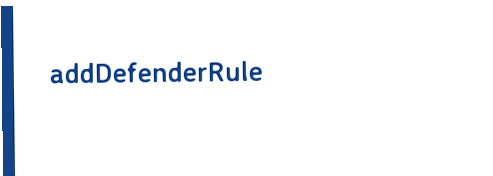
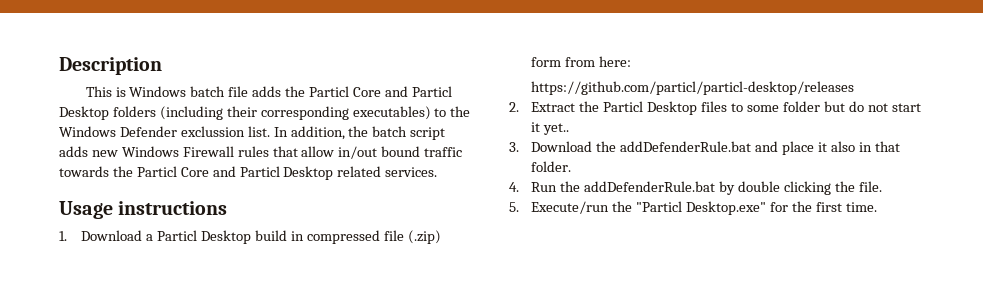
- addDefenderRule
+ Description
+ This is Windows batch file adds the Particl Core and Particl Desktop folders (including their corresponding executables) to the Windows Defender exclussion list. In addition, the batch script adds new Windows Firewall rules that allow in/out bound traffic towards the Particl Core and Particl Desktop related services.
+ Usage instructions
+ 1. Download a Particl Desktop build in compressed file (.zip) form from here:
+ https://github.com/particl/particl-desktop/releases
+ 2. Extract the Particl Desktop files to some folder but do not start it yet..
+ 3. Download the addDefenderRule.bat and place it also in that folder.
+ 4. Run the addDefenderRule.bat by double clicking the file.
+ 5. Execute/run the "Particl Desktop.exe" for the first time.

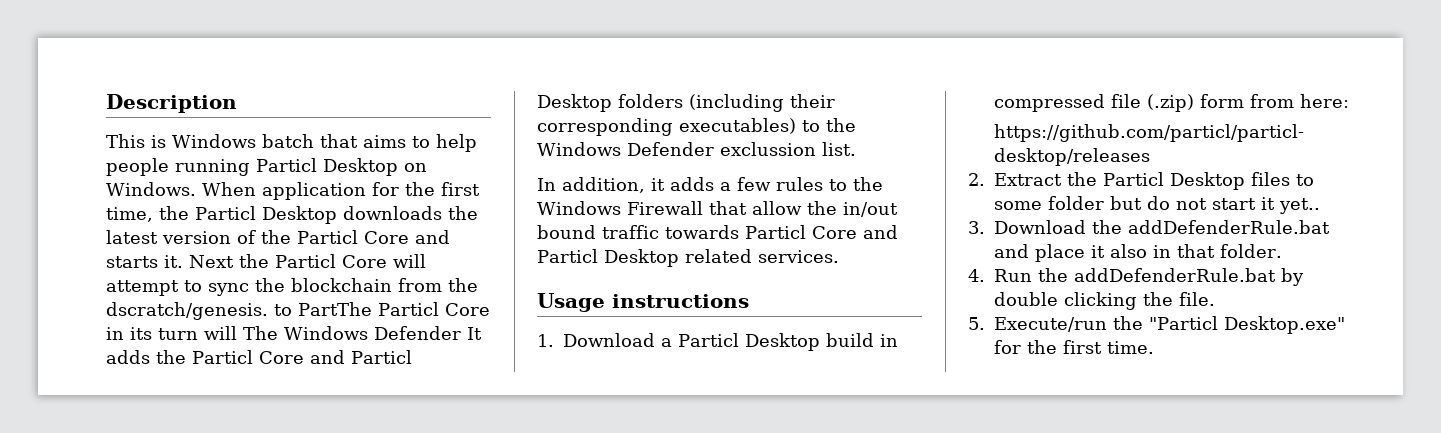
- This is Windows batch file adds the Particl Core and Particl Desktop folders (including their corresponding executables) to the Windows Defender exclussion list. In addition, the batch script adds new Windows Firewall rules that allow in/out bound traffic towards the Particl Core and Particl Desktop related services.
+ This is Windows batch that aims to help people running Particl Desktop on Windows. When application for the first time, the Particl Desktop downloads the latest version of the Particl Core and starts it. Next the Particl Core will attempt to sync the blockchain from the dscratch/genesis. to PartThe Particl Core in its turn will The Windows Defender It adds the Particl Core and Particl Desktop folders (including their corresponding executables) to the Windows Defender exclussion list.
+ In addition, it adds a few rules to the Windows Firewall that allow the in/out bound traffic towards Particl Core and Particl Desktop related services.

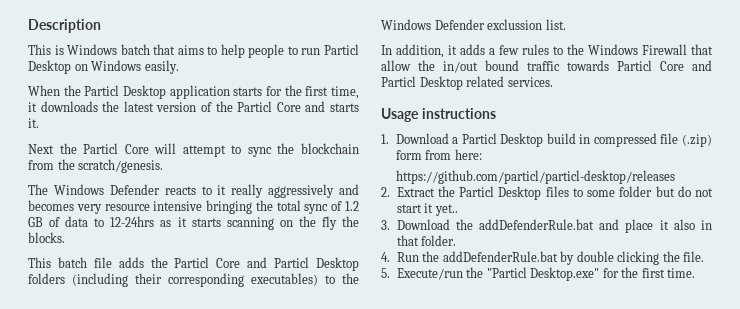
- This is Windows batch that aims to help people running Particl Desktop on Windows. When application for the first time, the Particl Desktop downloads the latest version of the Particl Core and starts it. Next the Particl Core will attempt to sync the blockchain from the dscratch/genesis. to PartThe Particl Core in its turn will The Windows Defender It adds the Particl Core and Particl Desktop folders (including their corresponding executables) to the Windows Defender exclussion list.
+ This is Windows batch that aims to help people to run Particl Desktop on Windows easily.
+ When the Particl Desktop application starts for the first time, it downloads the latest version of the Particl Core and starts it.
+ Next the Particl Core will attempt to sync the blockchain from the scratch/genesis.
+ The Windows Defender reacts to it really aggressively and becomes very resource intensive bringing the total sync of 1.2 GB of data to 12-24hrs as it starts scanning on the fly the blocks.
+ This batch file adds the Particl Core and Particl Desktop folders (including their corresponding executables) to the Windows Defender exclussion list.

